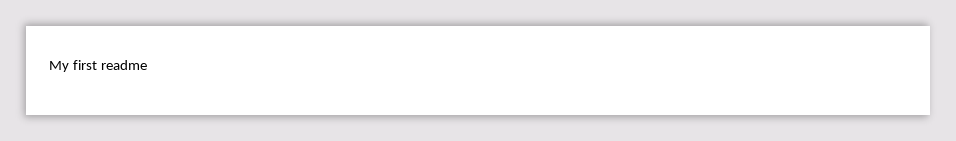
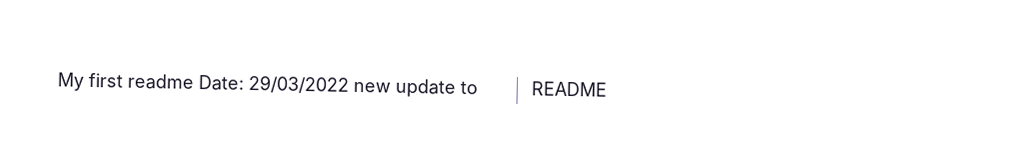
- My first readme
+ My first readme Date: 29/03/2022 new update to README

